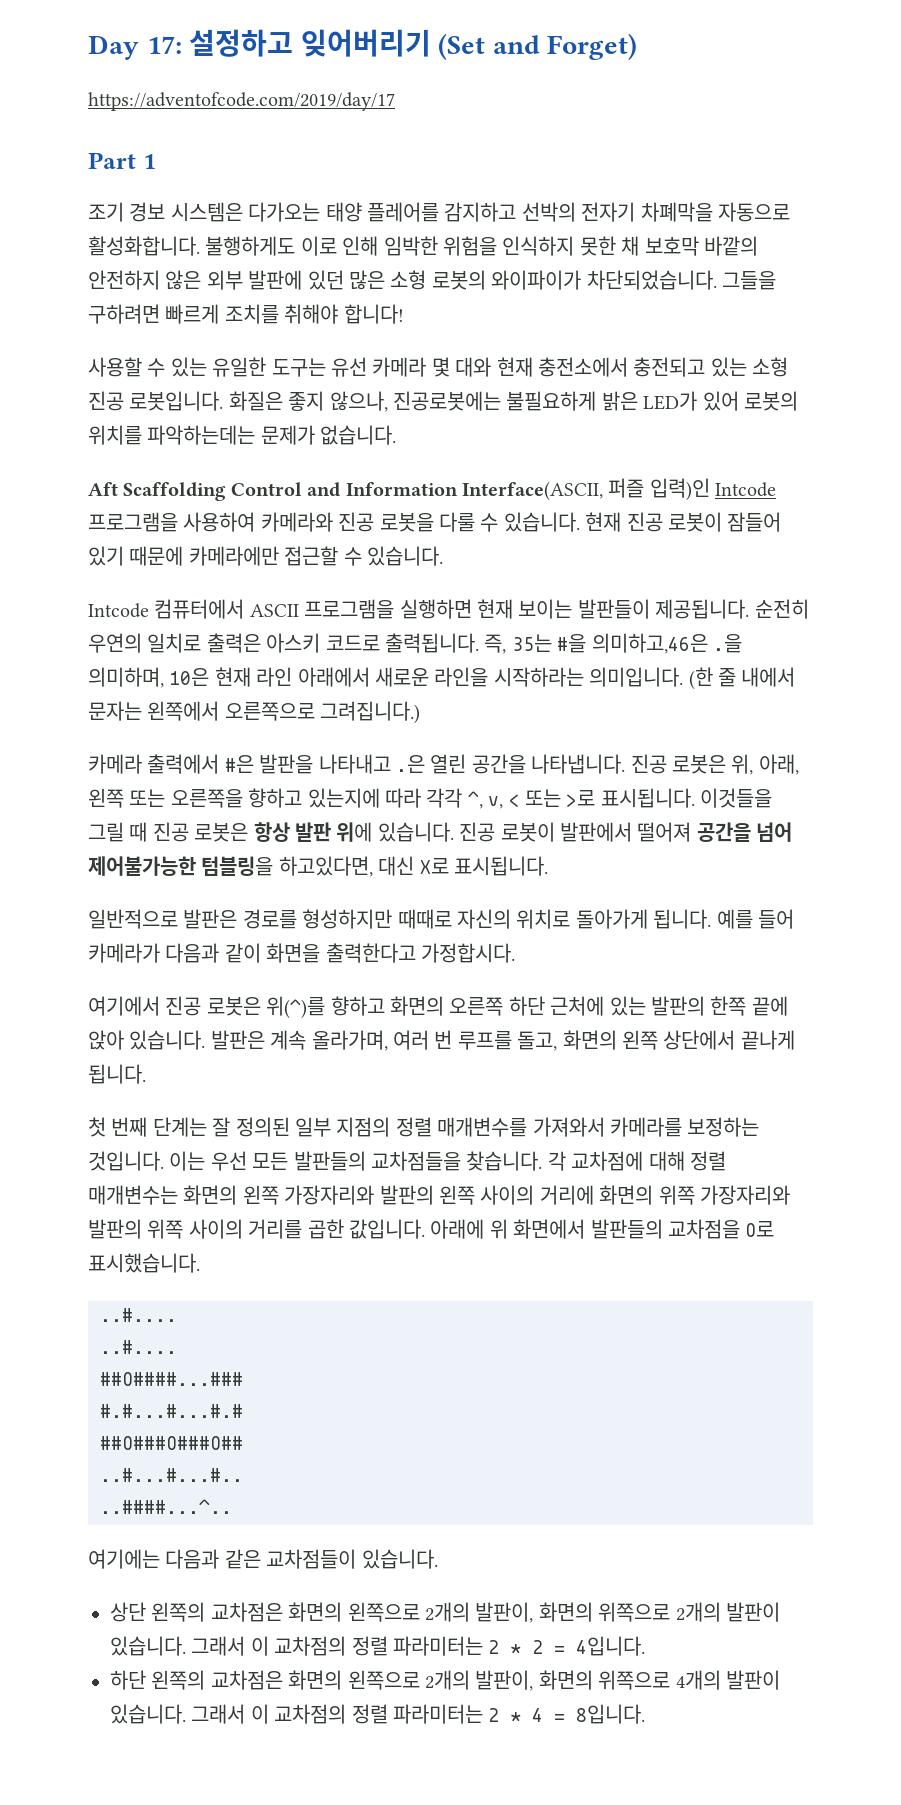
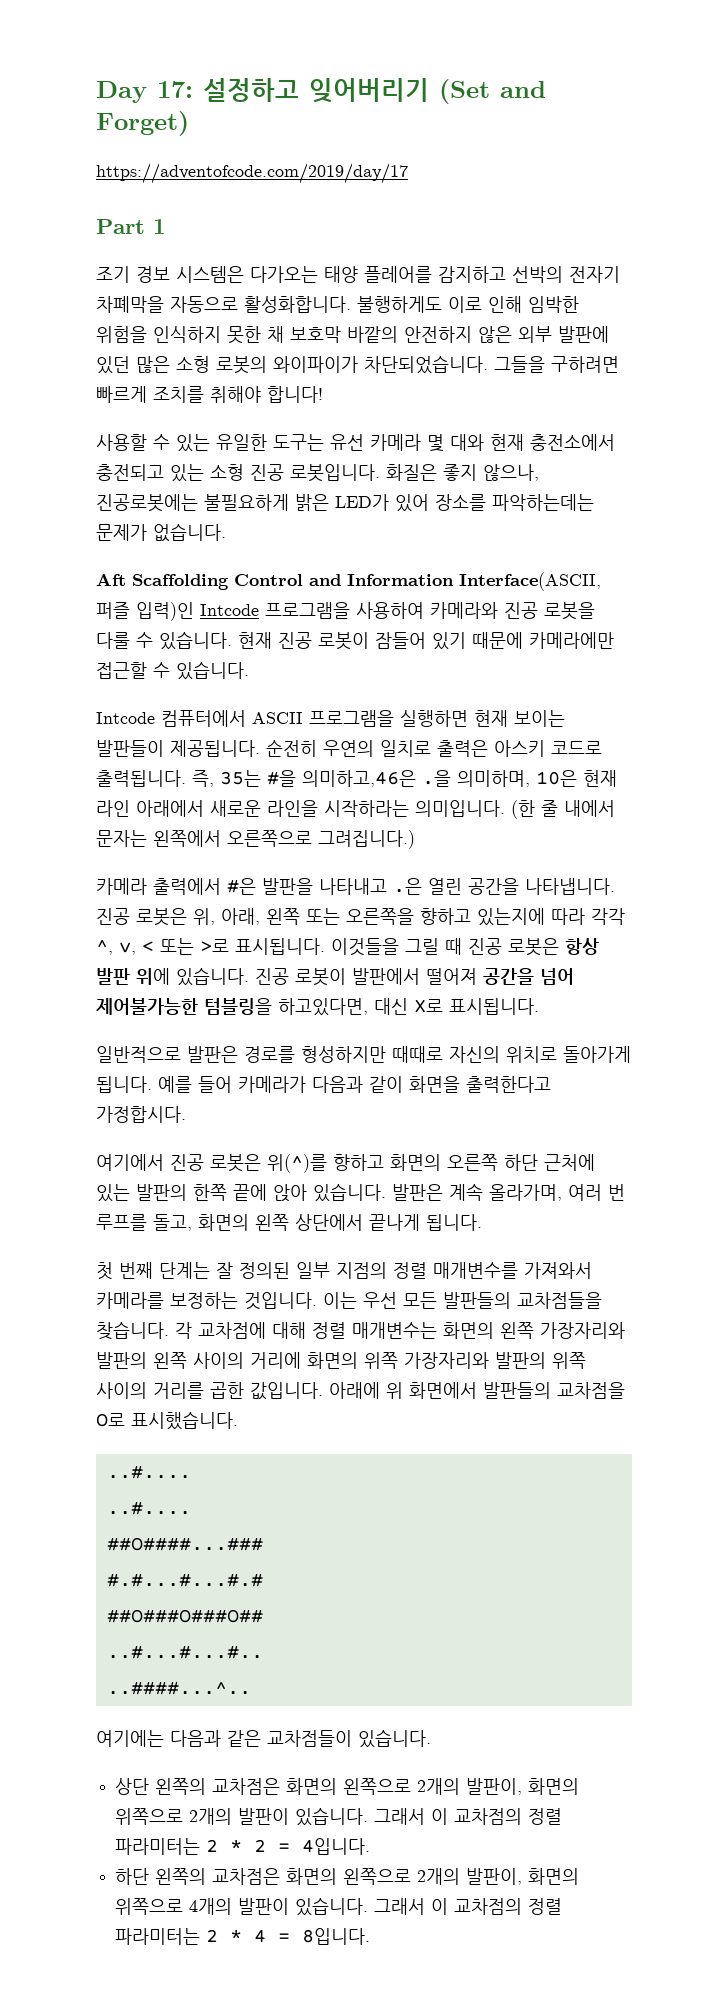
- 화질은 좋지 않으나, 진공로봇에는 불필요하게 밝은 LED가 있어 로봇의 위치를 파악하는데는 문제가 없습니다.
+ 화질은 좋지 않으나, 진공로봇에는 불필요하게 밝은 LED가 있어 장소를 파악하는데는 문제가 없습니다.

